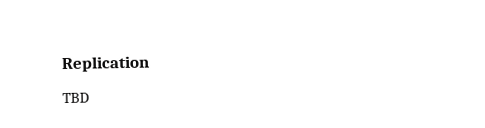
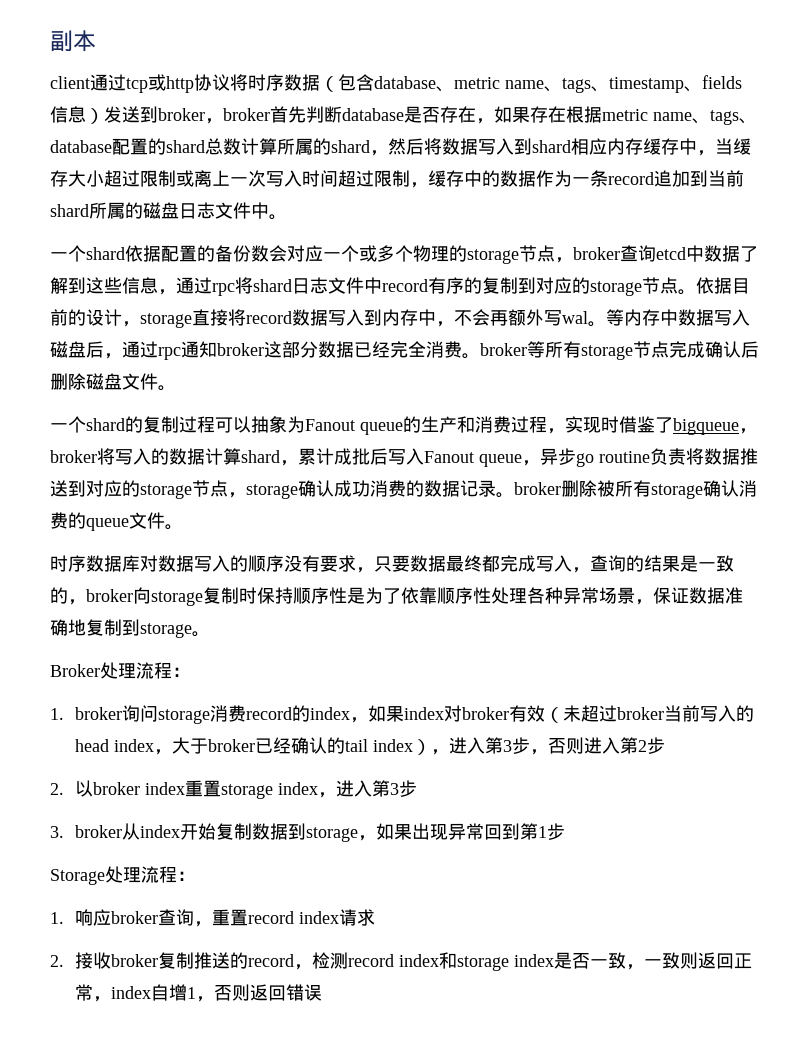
- Replication
- TBD
+ 副本
+ client通过tcp或http协议将时序数据（包含database、metric name、tags、timestamp、fields信息）发送到broker，broker首先判断database是否存在，如果存在根据metric name、tags、database配置的shard总数计算所属的shard，然后将数据写入到shard相应内存缓存中，当缓存大小超过限制或离上一次写入时间超过限制，缓存中的数据作为一条record追加到当前shard所属的磁盘日志文件中。
+ 一个shard依据配置的备份数会对应一个或多个物理的storage节点，broker查询etcd中数据了解到这些信息，通过rpc将shard日志文件中record有序的复制到对应的storage节点。依据目前的设计，storage直接将record数据写入到内存中，不会再额外写wal。等内存中数据写入磁盘后，通过rpc通知broker这部分数据已经完全消费。broker等所有storage节点完成确认后删除磁盘文件。
+ 一个shard的复制过程可以抽象为Fanout queue的生产和消费过程，实现时借鉴了bigqueue，broker将写入的数据计算shard，累计成批后写入Fanout queue，异步go routine负责将数据推送到对应的storage节点，storage确认成功消费的数据记录。broker删除被所有storage确认消费的queue文件。
+ 时序数据库对数据写入的顺序没有要求，只要数据最终都完成写入，查询的结果是一致的，broker向storage复制时保持顺序性是为了依靠顺序性处理各种异常场景，保证数据准确地复制到storage。
+ Broker处理流程：
+ 1. broker询问storage消费record的index，如果index对broker有效（未超过broker当前写入的head index，大于broker已经确认的tail index），进入第3步，否则进入第2步
+ 2.以broker index重置storage index，进入第3步
+ 3. broker从index开始复制数据到storage，如果出现异常回到第1步
+ Storage处理流程：
+ 1.响应broker查询，重置record index请求
+ 2.接收broker复制推送的record，检测record index和storage index是否一致，一致则返回正常，index自增1，否则返回错误

